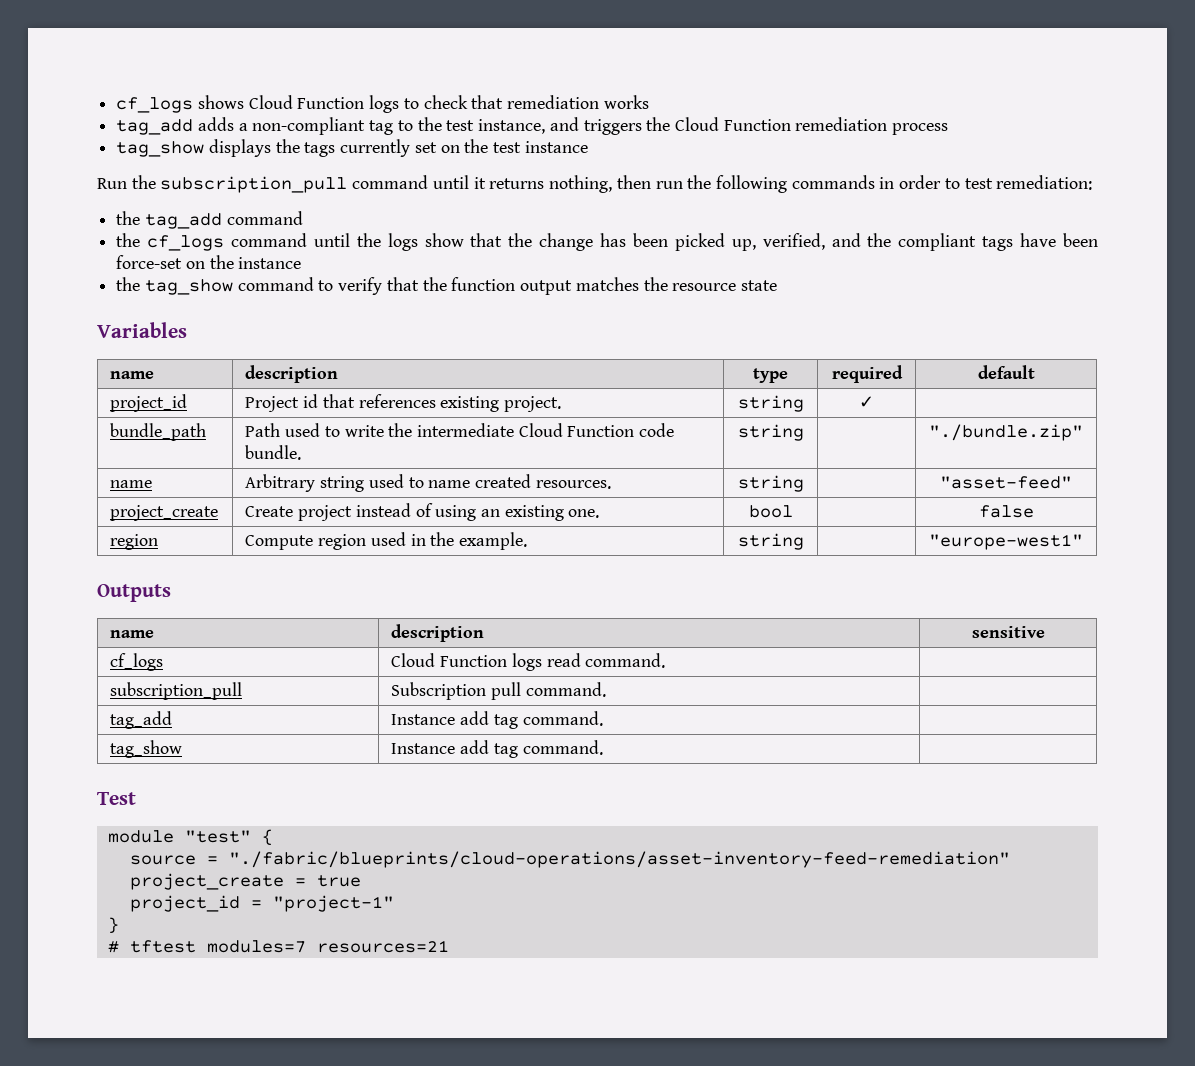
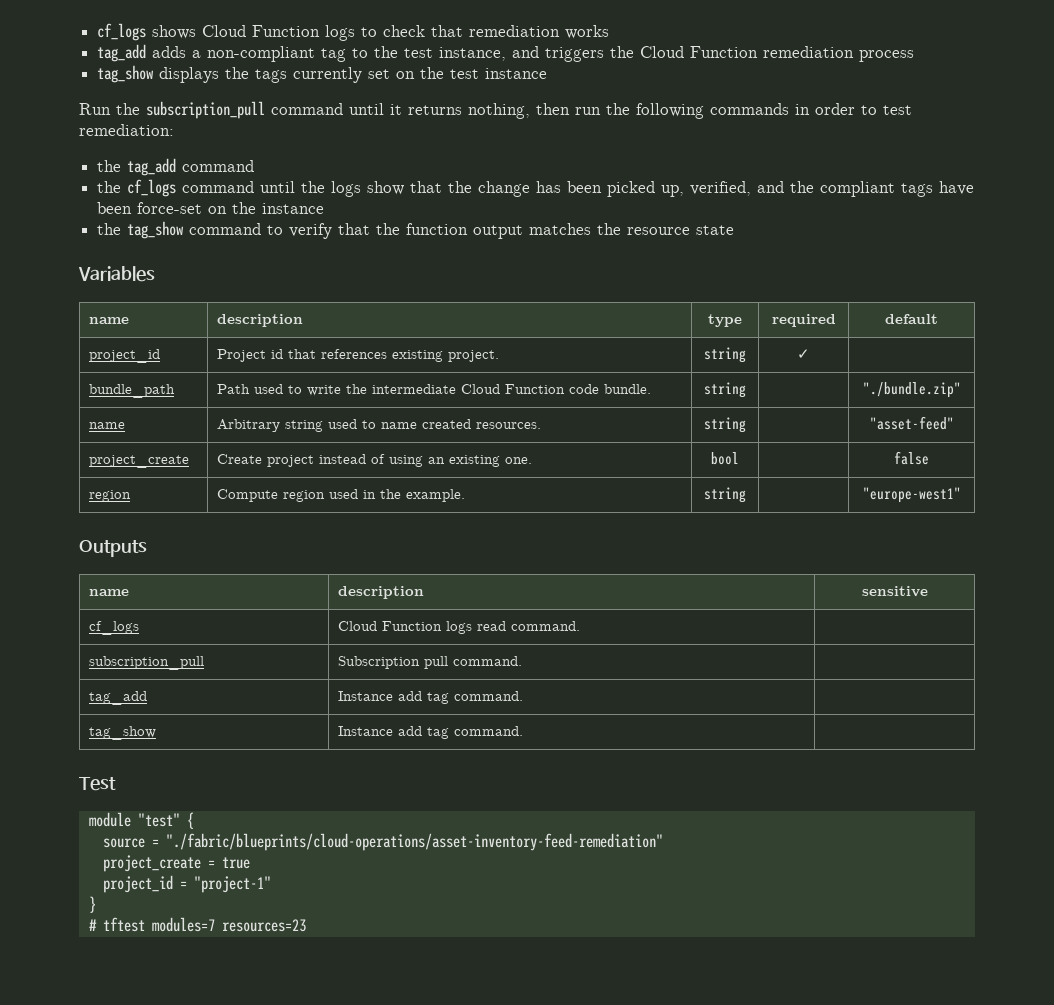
- # tftest modules=7 resources=21
+ # tftest modules=7 resources=23

